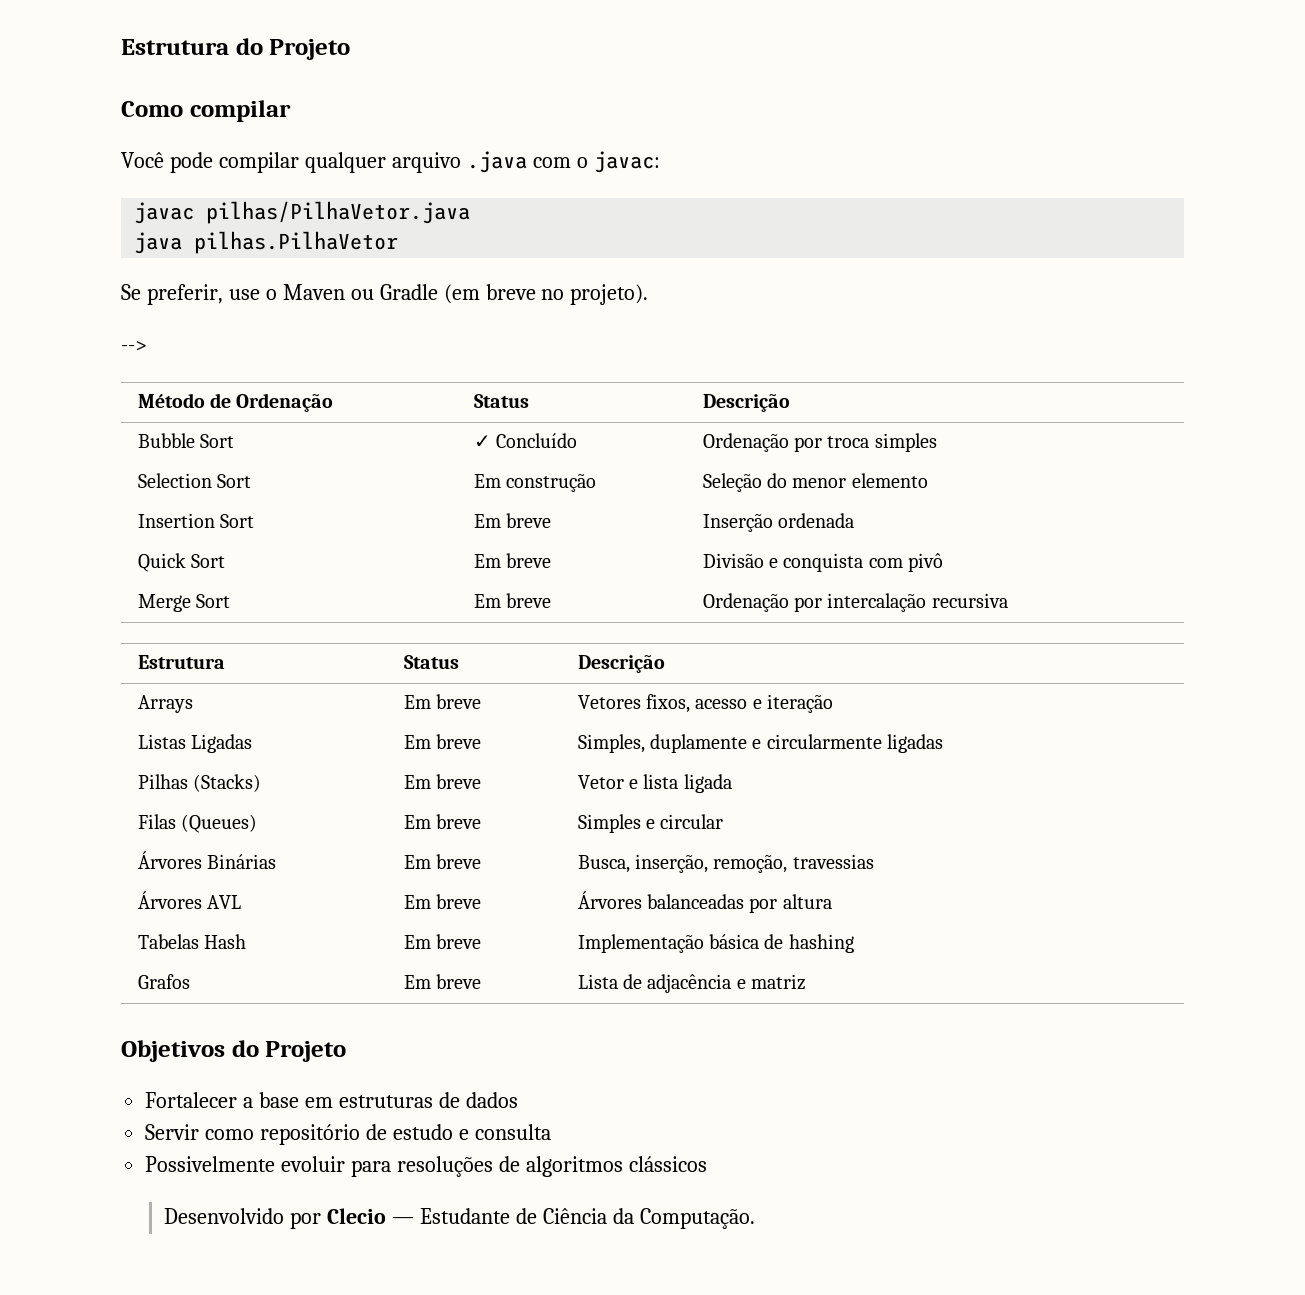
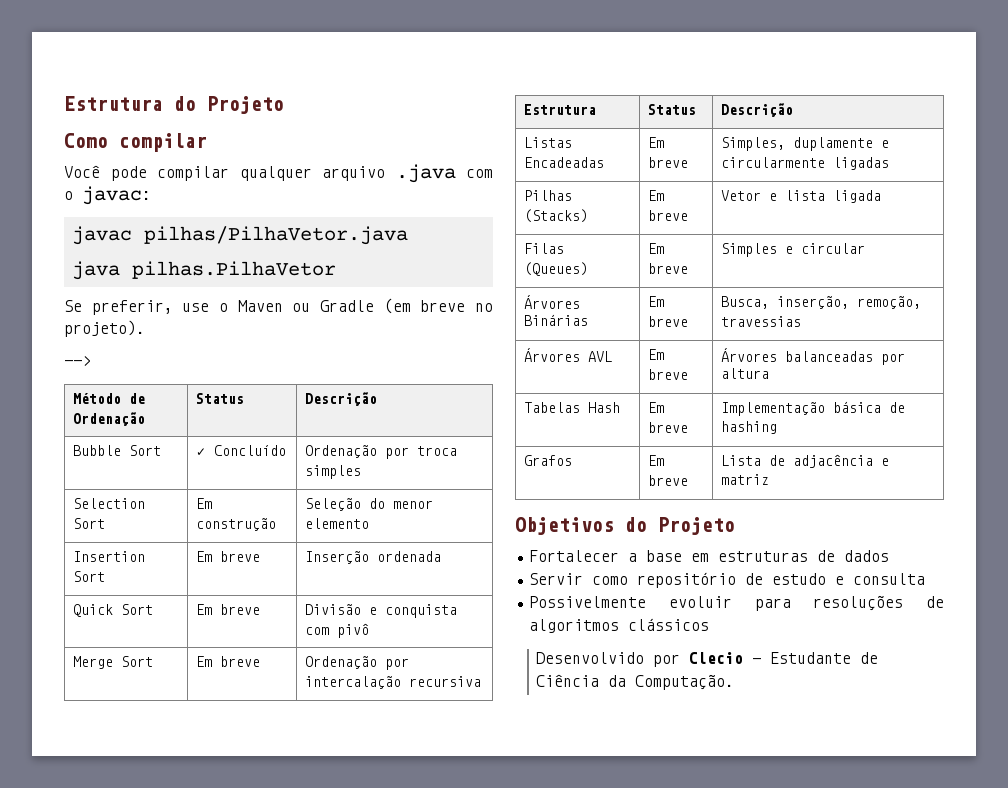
- Arrays | Em breve | Vetores fixos, acesso e iteração
- Listas Ligadas | Em breve | Simples, duplamente e circularmente ligadas
+ Listas Encadeadas | Em breve | Simples, duplamente e circularmente ligadas

